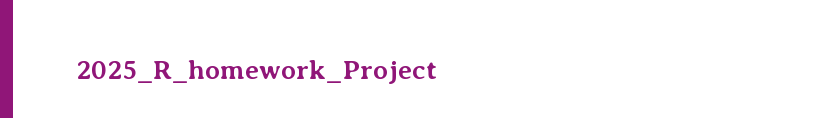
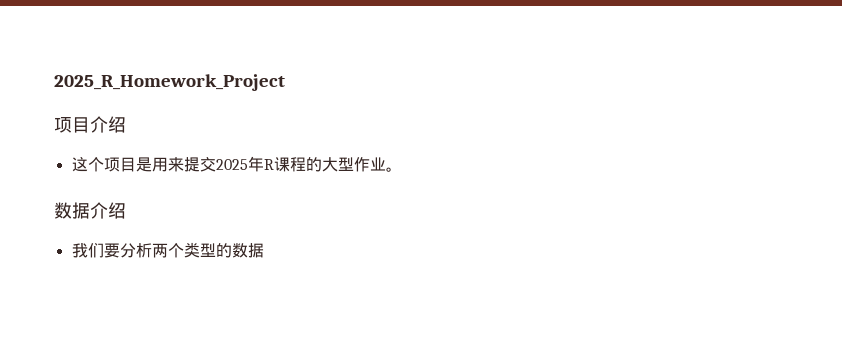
- 2025_R_homework_Project
+ 2025_R_Homework_Project
+ 项目介绍
+ 这个项目是用来提交2025年R课程的大型作业。
+ 数据介绍
+ 我们要分析两个类型的数据

